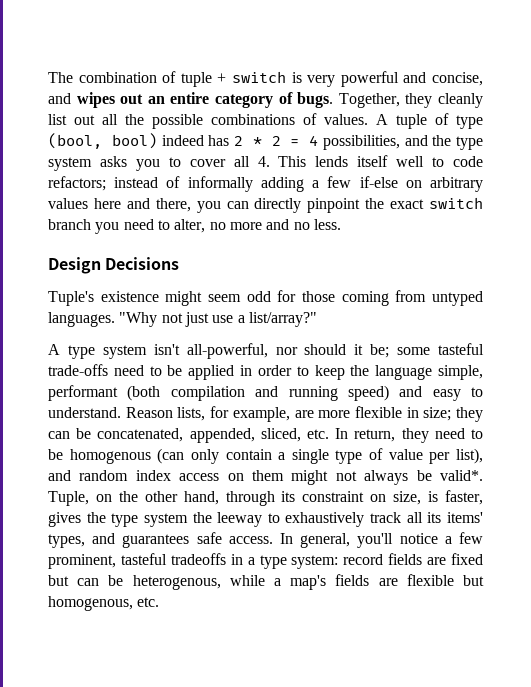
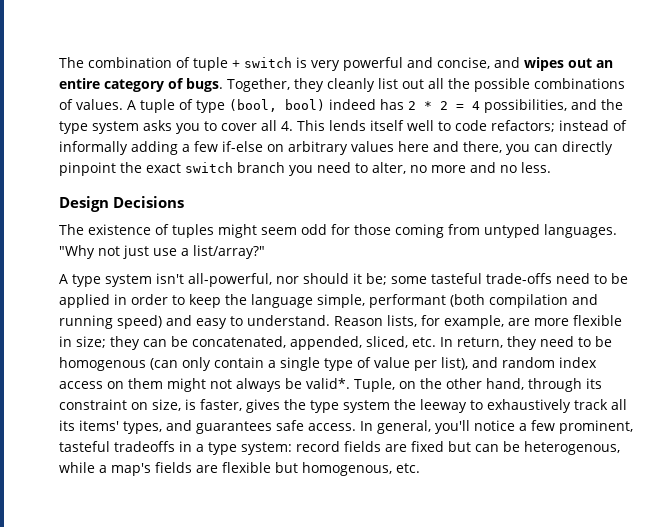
- Tuple's existence might seem odd for those coming from untyped languages.
+ The existence of tuples might seem odd for those coming from untyped languages.

